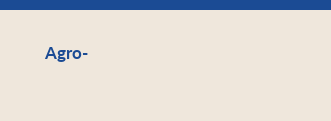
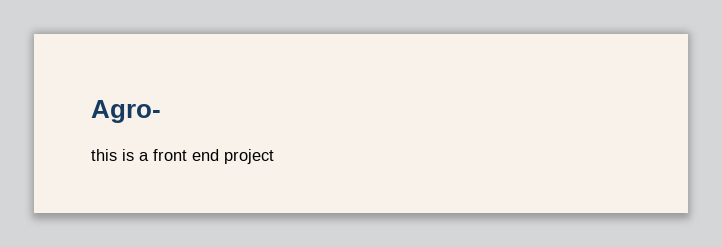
+ this is a front end project

